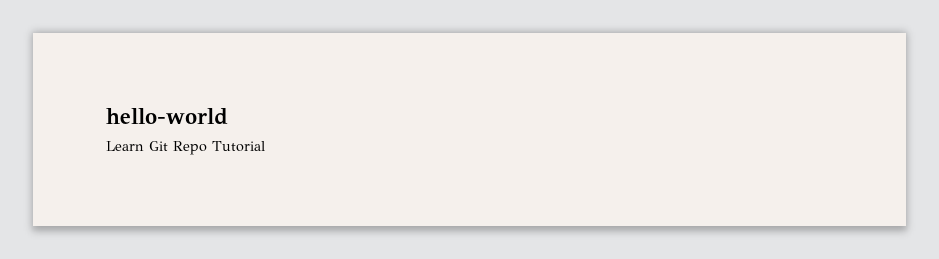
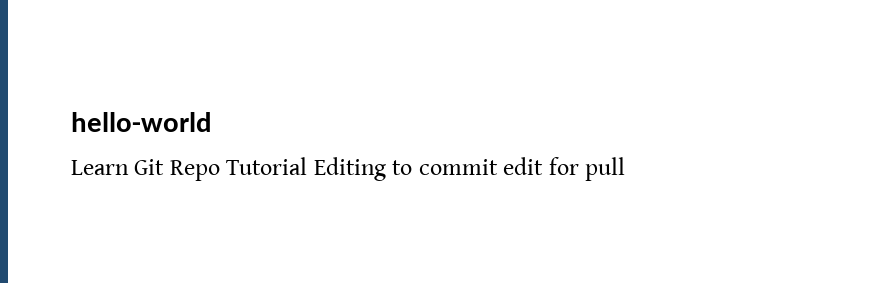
- Learn Git Repo Tutorial
+ Learn Git Repo Tutorial Editing to commit edit for pull

